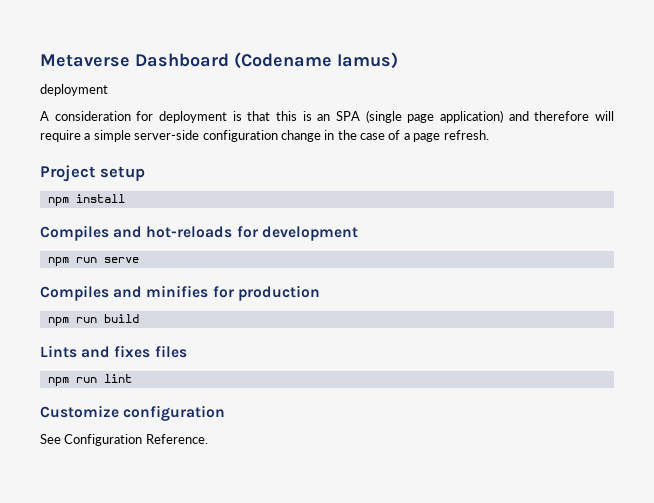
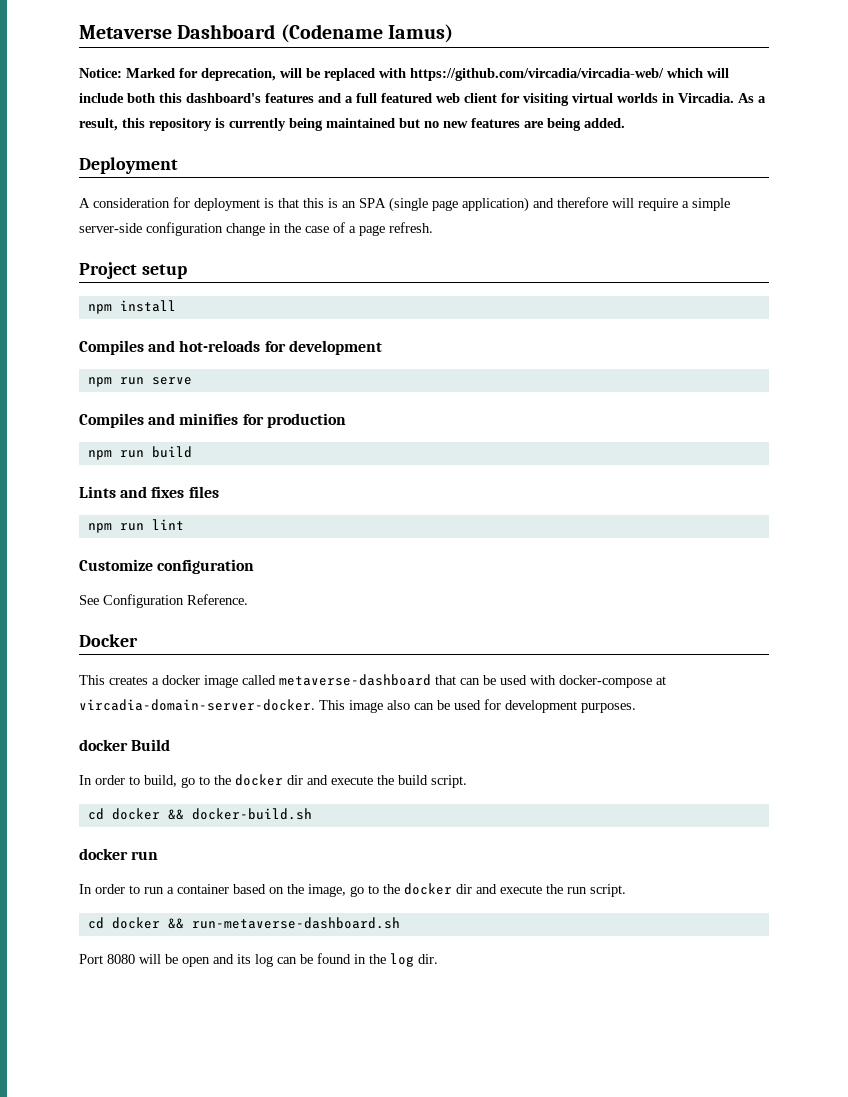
  Metaverse Dashboard (Codename Iamus)
- deployment
+ Notice: Marked for deprecation, will be replaced with https://github.com/vircadia/vircadia-web/ which will include both this dashboard's features and a full featured web client for visiting virtual worlds in Vircadia. As a result, this repository is currently being maintained but no new features are being added.
+ Deployment
+ Docker
+ This creates a docker image called metaverse-dashboard that can be used with docker-compose at vircadia-domain-server-docker. This image also can be used for development purposes.
+ docker Build
+ In order to build, go to the docker dir and execute the build script.
+ cd docker && docker-build.sh
+ docker run
+ In order to run a container based on the image, go to the docker dir and execute the run script.
+ cd docker && run-metaverse-dashboard.sh
+ Port 8080 will be open and its log can be found in the log dir.

